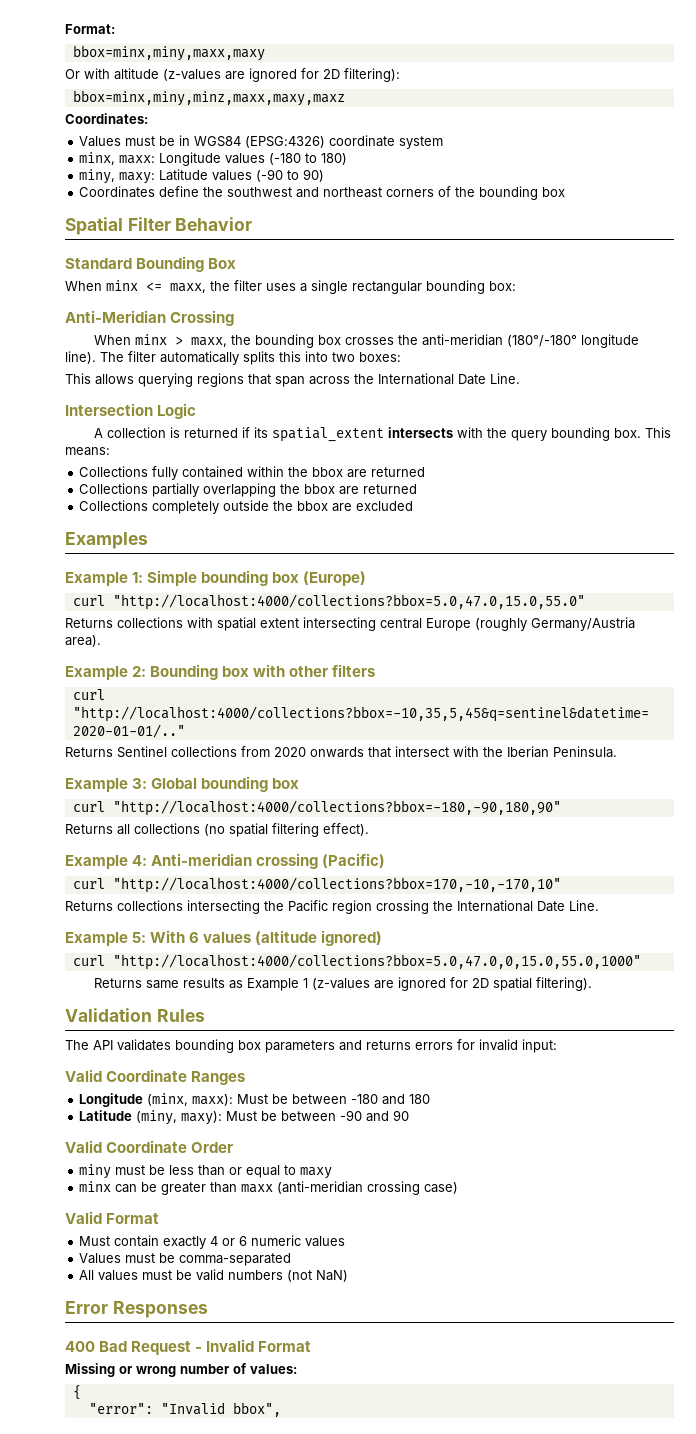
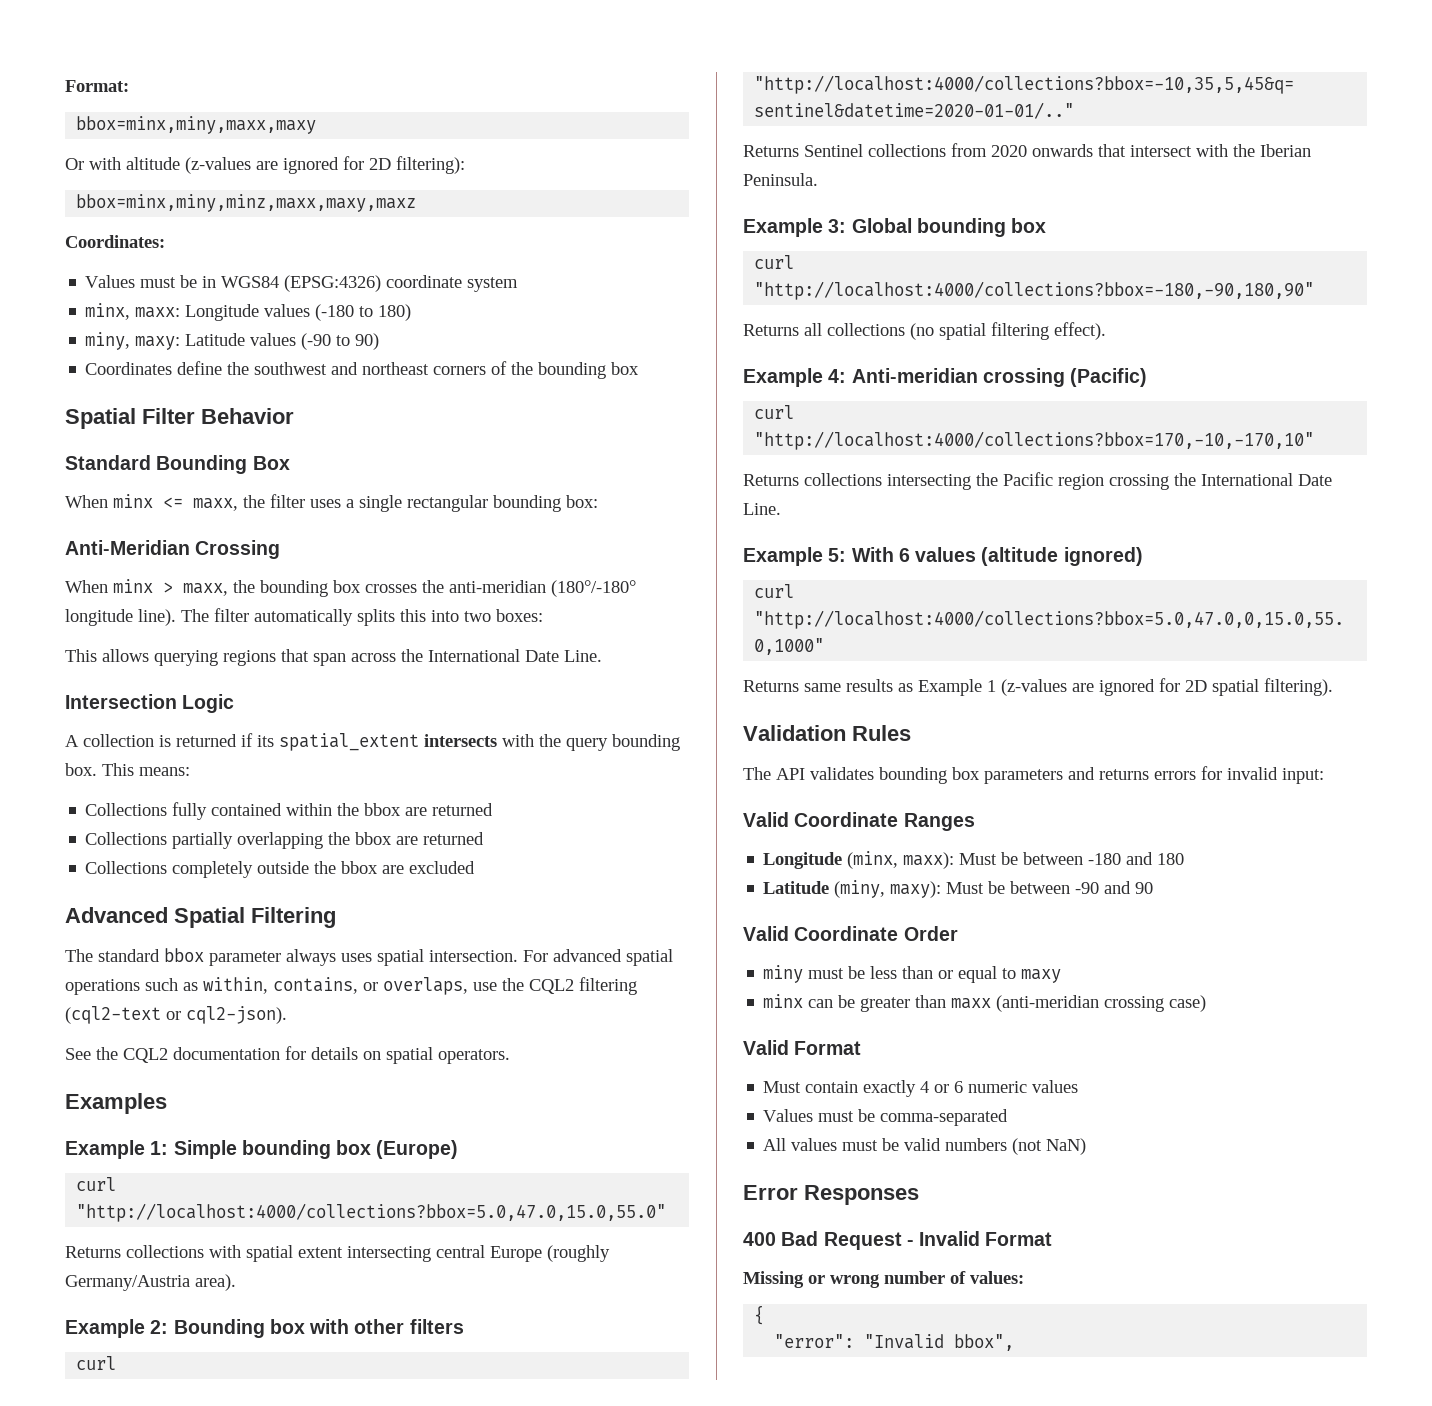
+ Advanced Spatial Filtering
+ The standard bbox parameter always uses spatial intersection. For advanced spatial operations such as within, contains, or overlaps, use the CQL2 filtering (cql2-text or cql2-json).
+ See the CQL2 documentation for details on spatial operators.

